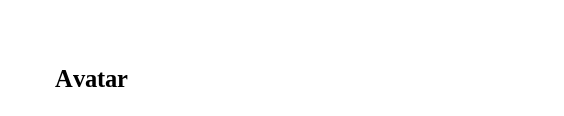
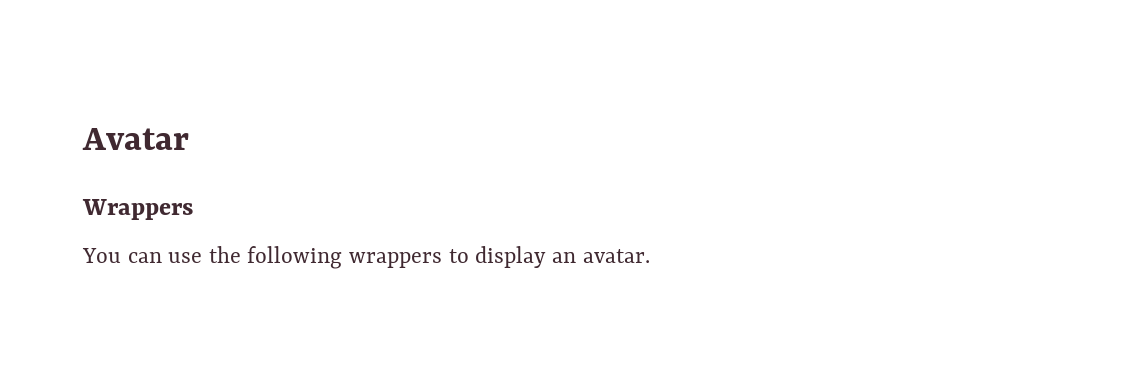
+ Wrappers
+ You can use the following wrappers to display an avatar.

